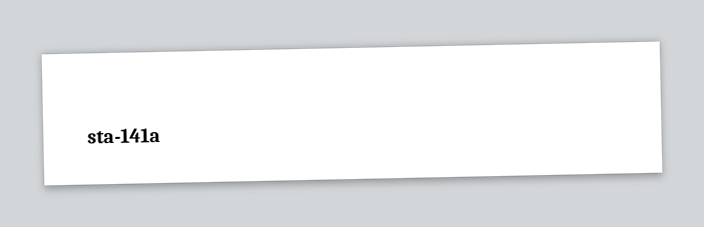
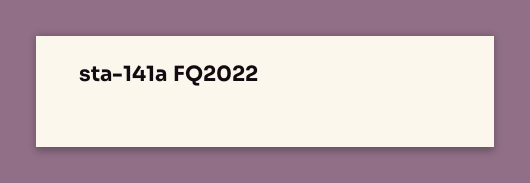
- sta-141a
+ sta-141a FQ2022

